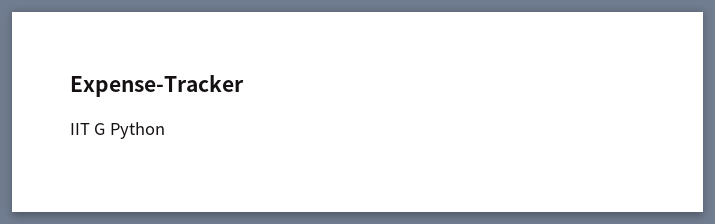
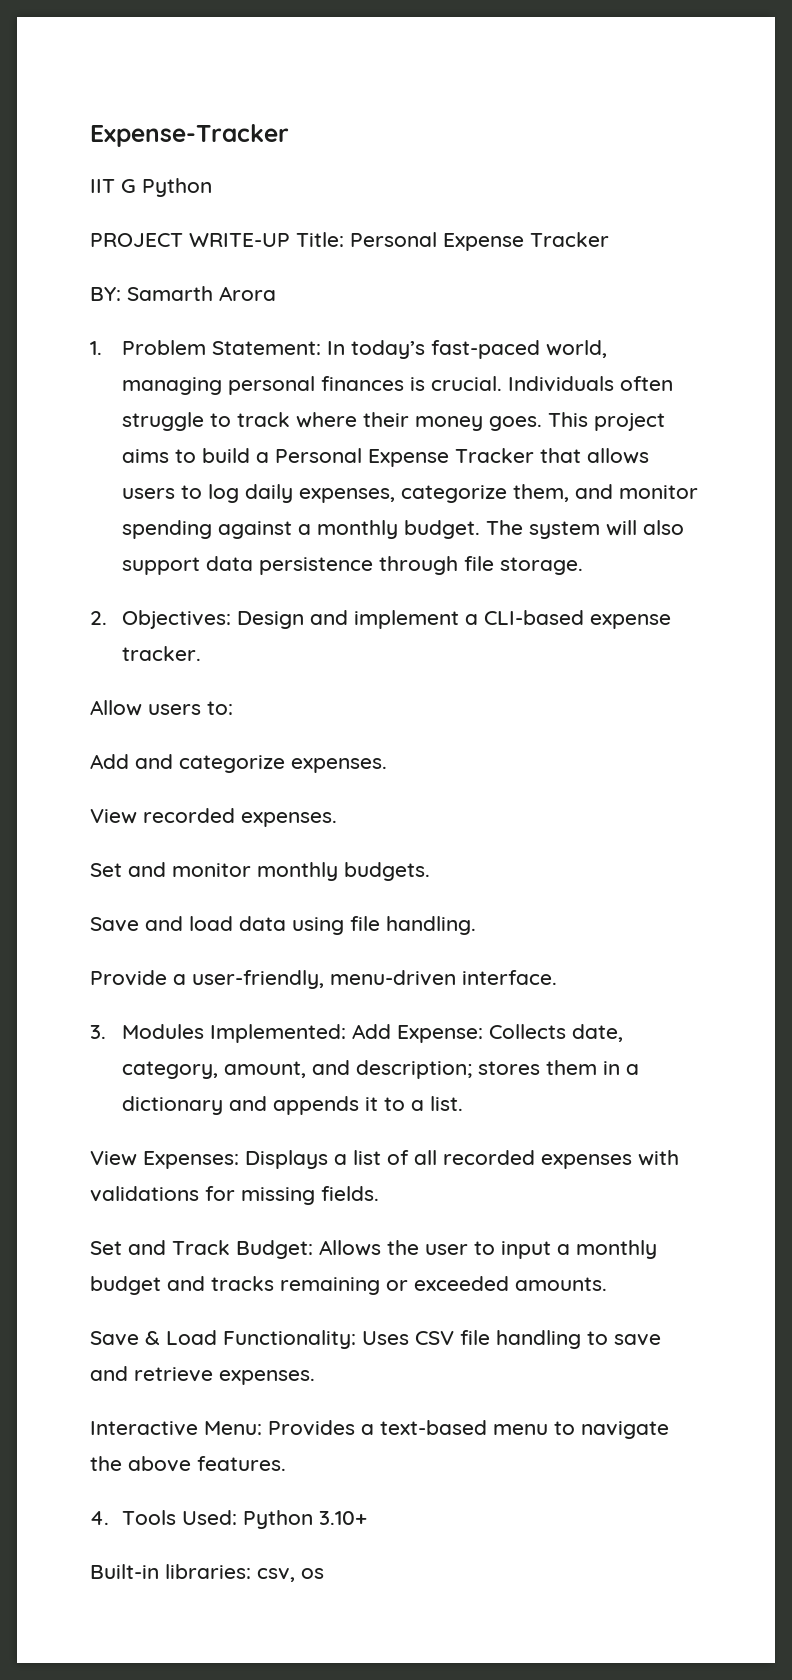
+ PROJECT WRITE-UP Title: Personal Expense Tracker
+ BY: Samarth Arora
+ 1. Problem Statement: In today’s fast-paced world, managing personal finances is crucial. Individuals often struggle to track where their money goes. This project aims to build a Personal Expense Tracker that allows users to log daily expenses, categorize them, and monitor spending against a monthly budget. The system will also support data persistence through file storage.
+ 2. Objectives: Design and implement a CLI-based expense tracker.
+ Allow users to:
+ Add and categorize expenses.
+ View recorded expenses.
+ Set and monitor monthly budgets.
+ Save and load data using file handling.
+ Provide a user-friendly, menu-driven interface.
+ 3. Modules Implemented: Add Expense: Collects date, category, amount, and description; stores them in a dictionary and appends it to a list.
+ View Expenses: Displays a list of all recorded expenses with validations for missing fields.
+ Set and Track Budget: Allows the user to input a monthly budget and tracks remaining or exceeded amounts.
+ Save & Load Functionality: Uses CSV file handling to save and retrieve expenses.
+ Interactive Menu: Provides a text-based menu to navigate the above features.
+ 4. Tools Used: Python 3.10+
+ Built-in libraries: csv, os

